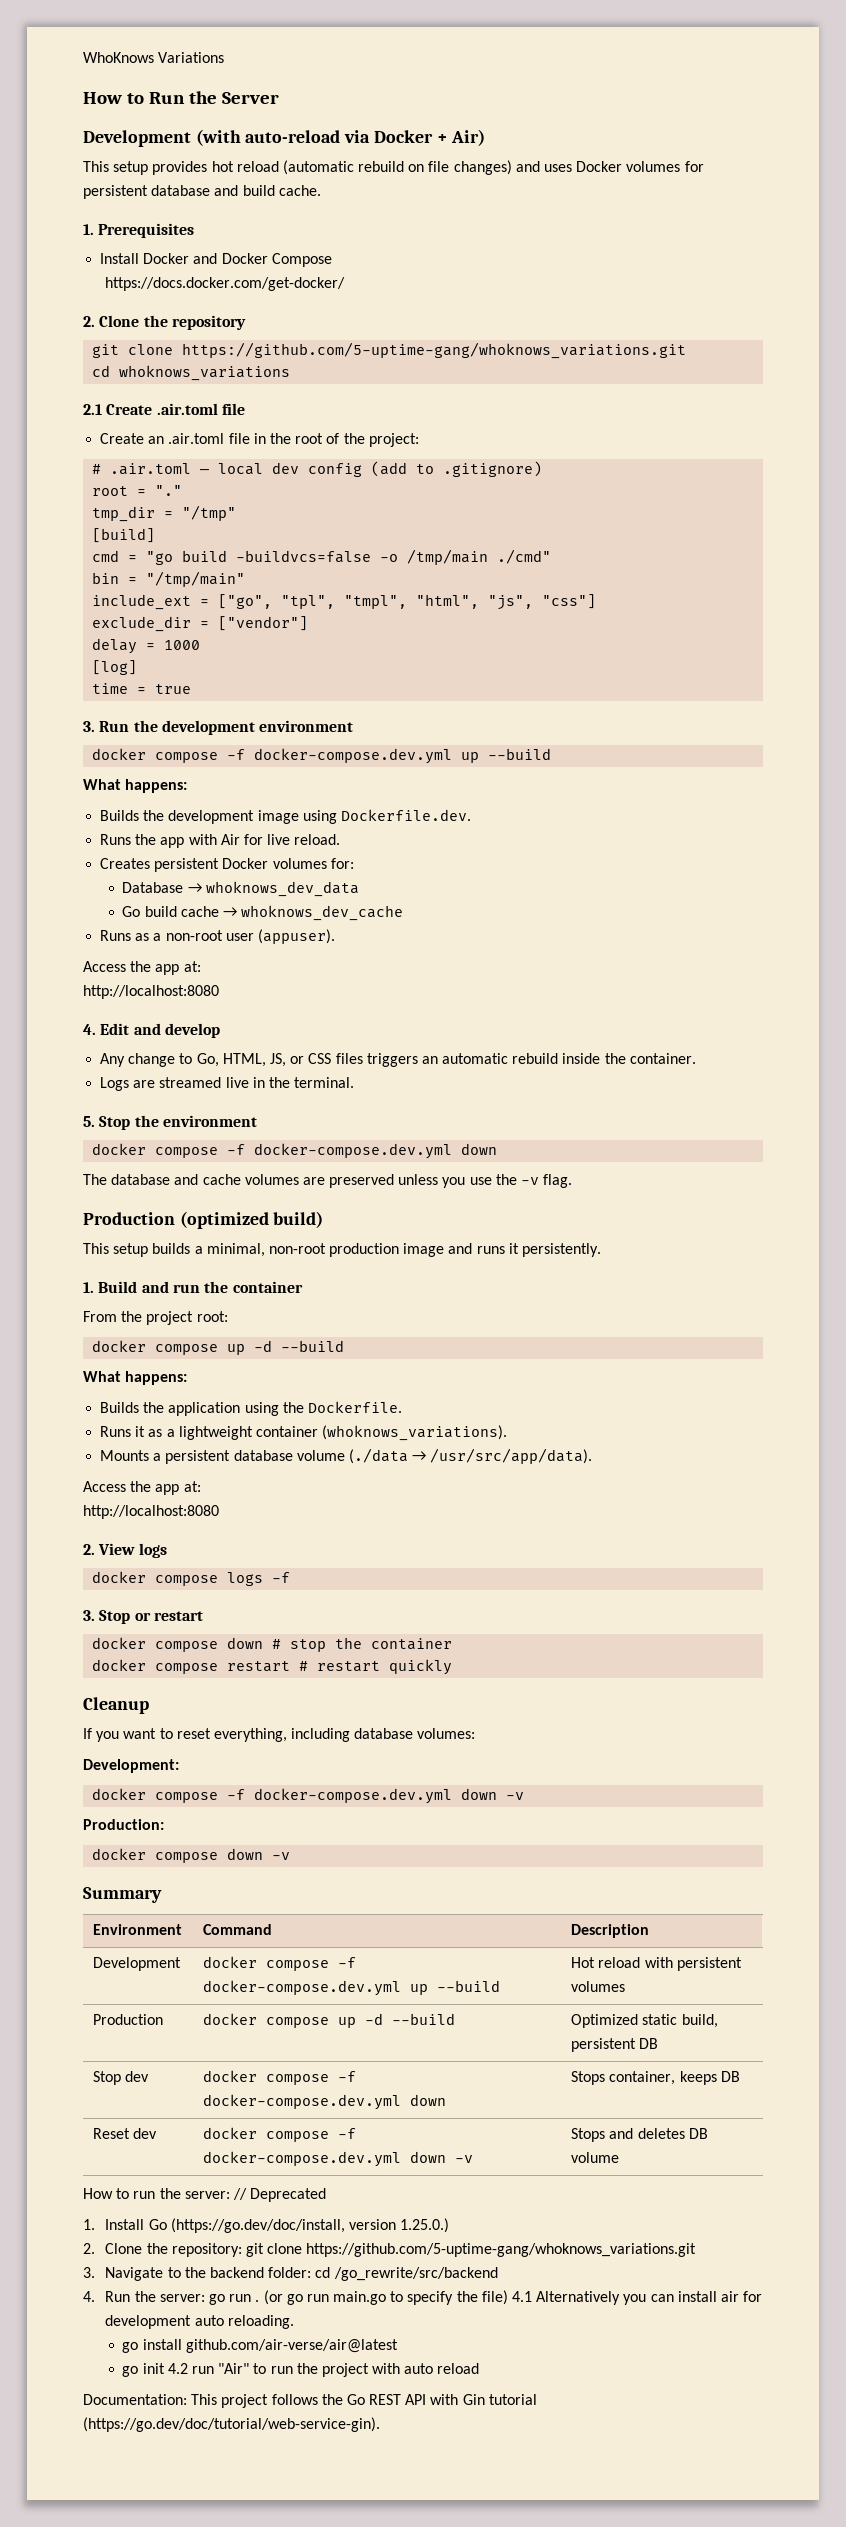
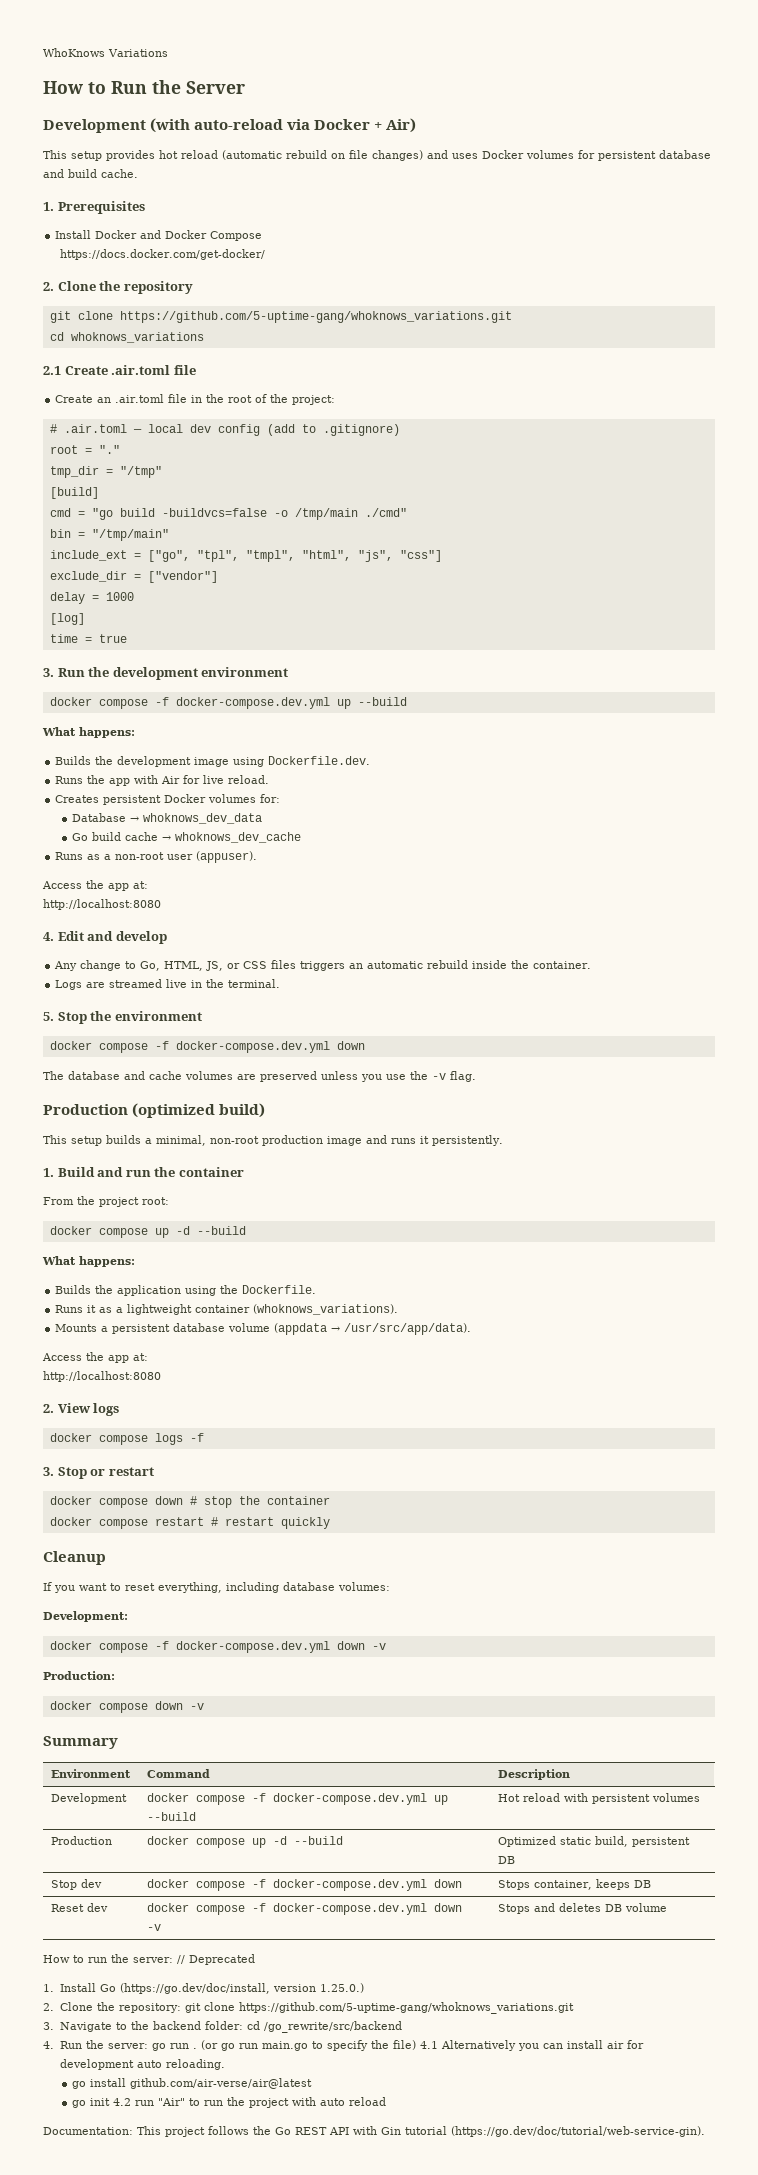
- Mounts a persistent database volume (./data → /usr/src/app/data).
+ Mounts a persistent database volume (appdata → /usr/src/app/data).

